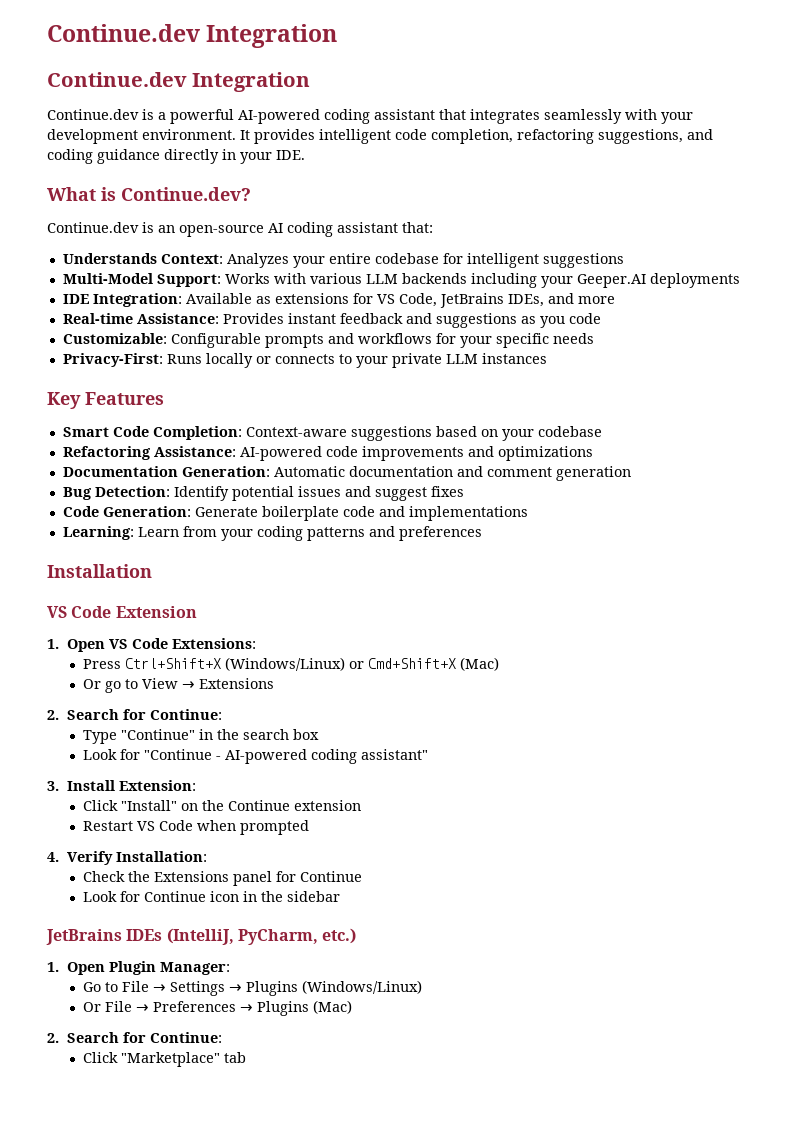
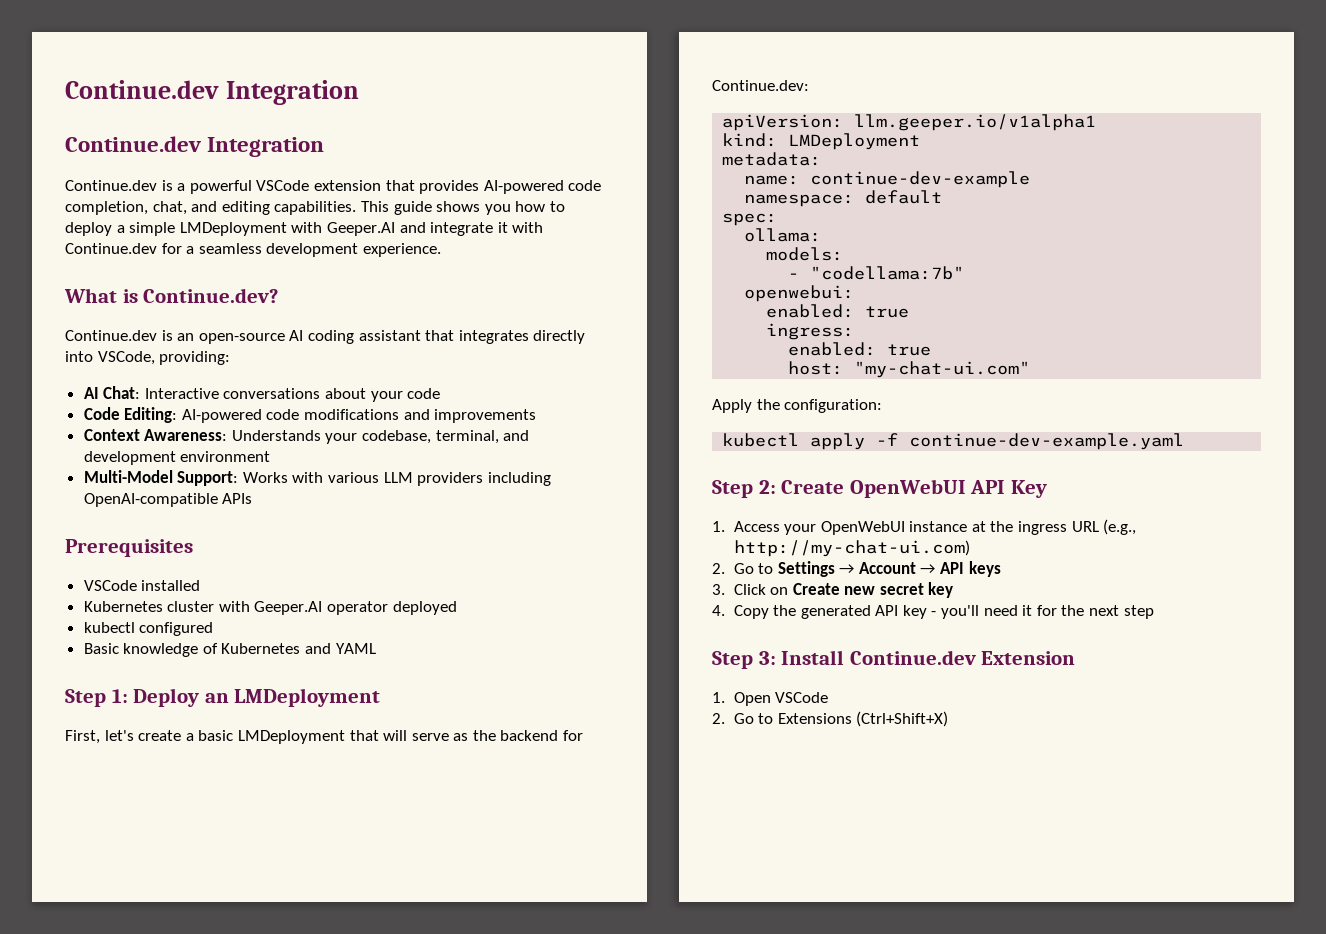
- Continue.dev is a powerful AI-powered coding assistant that integrates seamlessly with your development environment. It provides intelligent code completion, refactoring suggestions, and coding guidance directly in your IDE.
+ Continue.dev is a powerful VSCode extension that provides AI-powered code completion, chat, and editing capabilities. This guide shows you how to deploy a simple LMDeployment with Geeper.AI and integrate it with Continue.dev for a seamless development experience.
- Continue.dev is an open-source AI coding assistant that:
- Understands Context: Analyzes your entire codebase for intelligent suggestions
+ Continue.dev is an open-source AI coding assistant that integrates directly into VSCode, providing:
+ AI Chat: Interactive conversations about your code
+ Code Editing: AI-powered code modifications and improvements
+ Context Awareness: Understands your codebase, terminal, and development environment
- Multi-Model Support: Works with various LLM backends including your Geeper.AI deployments
- IDE Integration: Available as extensions for VS Code, JetBrains IDEs, and more
- Real-time Assistance: Provides instant feedback and suggestions as you code
- Customizable: Configurable prompts and workflows for your specific needs
- Privacy-First: Runs locally or connects to your private LLM instances
- Key Features
- Smart Code Completion: Context-aware suggestions based on your codebase
- Refactoring Assistance: AI-powered code improvements and optimizations
- Documentation Generation: Automatic documentation and comment generation
- Bug Detection: Identify potential issues and suggest fixes
- Code Generation: Generate boilerplate code and implementations
- Learning: Learn from your coding patterns and preferences
- Installation
- VS Code Extension
- 1. Open VS Code Extensions:
- Press Ctrl+Shift+X (Windows/Linux) or Cmd+Shift+X (Mac)
- Or go to View → Extensions
- 2. Search for Continue:
- Type "Continue" in the search box
- Look for "Continue - AI-powered coding assistant"
- 3. Install Extension:
- Click "Install" on the Continue extension
- Restart VS Code when prompted
- 4. Verify Installation:
- Check the Extensions panel for Continue
- Look for Continue icon in the sidebar
- JetBrains IDEs (IntelliJ, PyCharm, etc.)
- 1. Open Plugin Manager:
- Go to File → Settings → Plugins (Windows/Linux)
- Or File → Preferences → Plugins (Mac)
- 2. Search for Continue:
- Click "Marketplace" tab
+ Multi-Model Support: Works with various LLM providers including OpenAI-compatible APIs
+ Prerequisites
+ VSCode installed
+ Kubernetes cluster with Geeper.AI operator deployed
+ kubectl configured
+ Basic knowledge of Kubernetes and YAML
+ Step 1: Deploy an LMDeployment
+ First, let's create a basic LMDeployment that will serve as the backend for Continue.dev:
+ apiVersion: llm.geeper.io/v1alpha1
+ kind: LMDeployment
+ metadata:
+ name: continue-dev-example
+ namespace: default
+ spec:
+ ollama:
+ models:
+ - "codellama:7b"
+ openwebui:
+ enabled: true
+ ingress:
+ enabled: true
+ host: "my-chat-ui.com"
+ Apply the configuration:
+ kubectl apply -f continue-dev-example.yaml
+ Step 2: Create OpenWebUI API Key
+ 1. Access your OpenWebUI instance at the ingress URL (e.g., http://my-chat-ui.com)
+ 2. Go to Settings → Account → API keys
+ 3. Click on Create new secret key
+ 4. Copy the generated API key - you'll need it for the next step
+ Step 3: Install Continue.dev Extension
+ 1. Open VSCode
+ 2. Go to Extensions (Ctrl+Shift+X)

